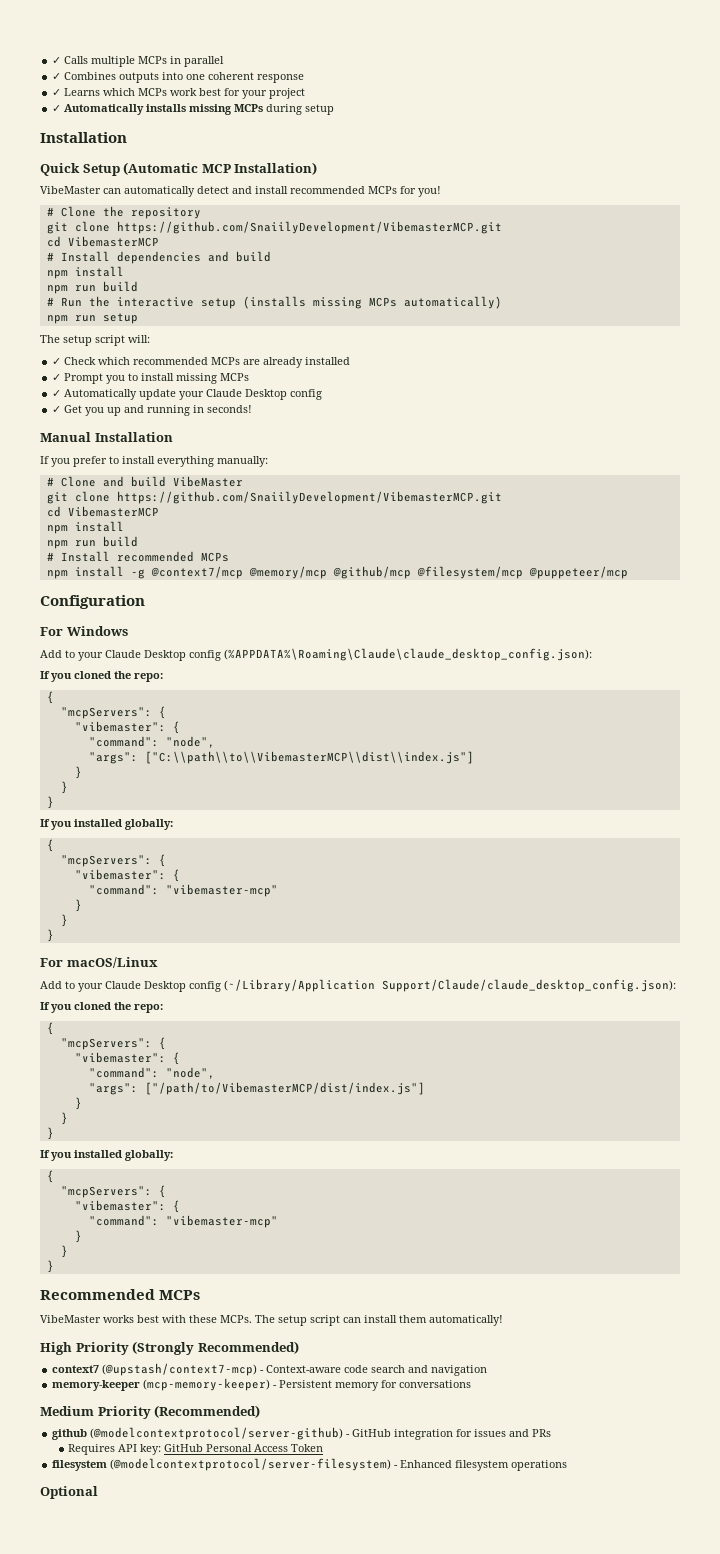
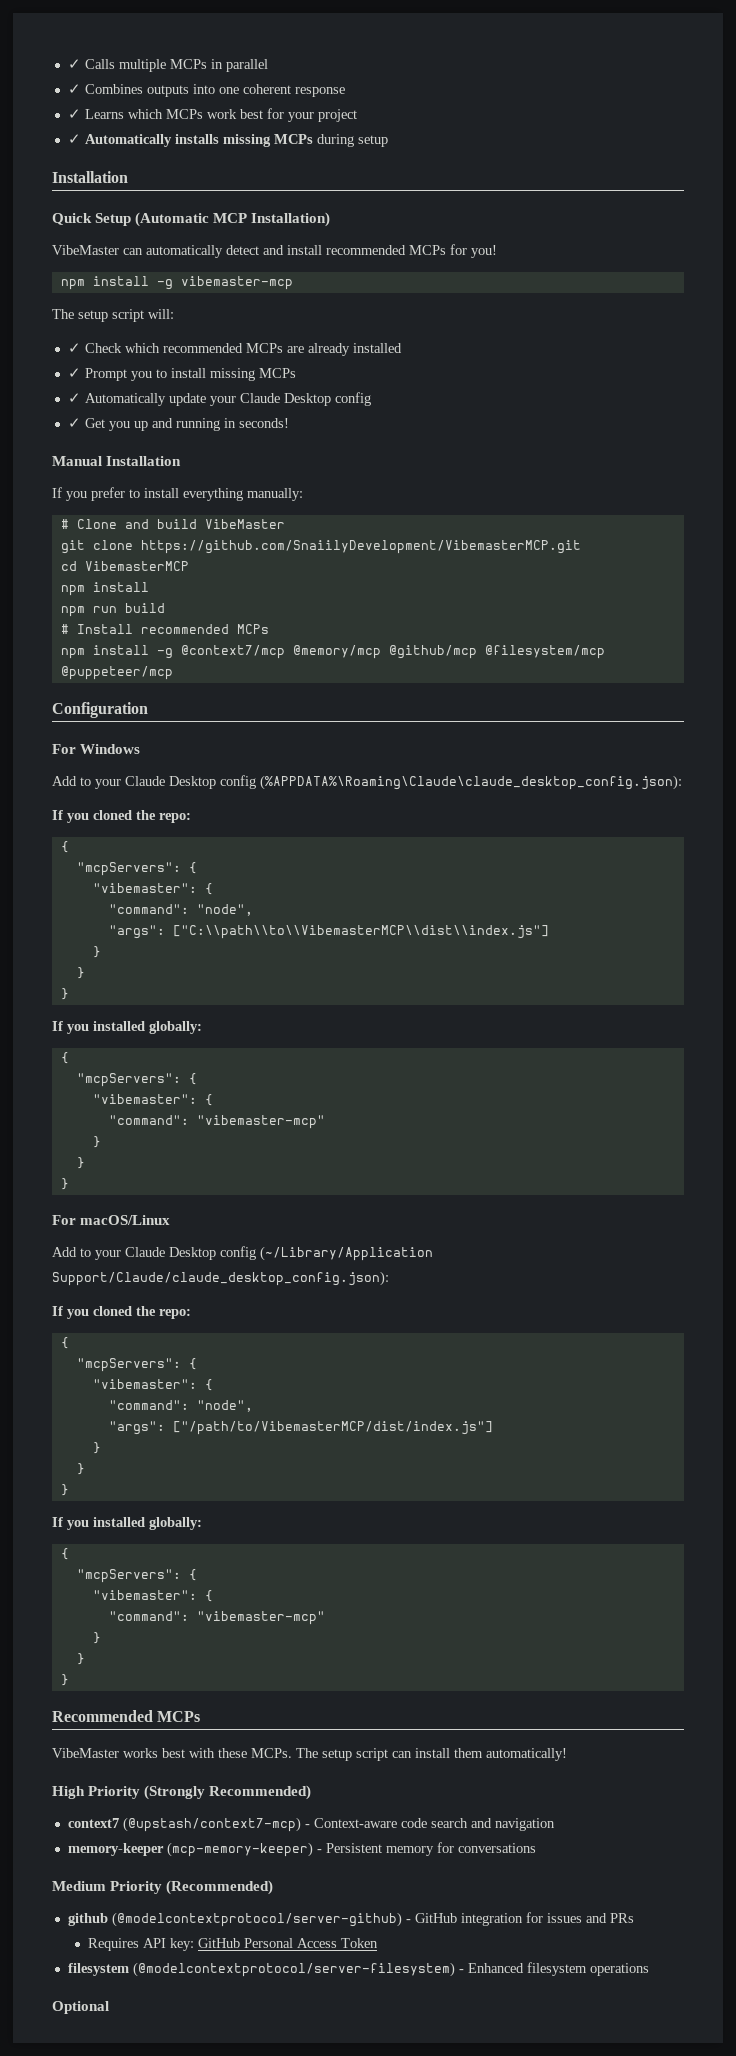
- # Clone the repository
- git clone https://github.com/SnaiilyDevelopment/VibemasterMCP.git
- cd VibemasterMCP
- # Install dependencies and build
- npm install
- npm run build
- # Run the interactive setup (installs missing MCPs automatically)
- npm run setup
+ npm install -g vibemaster-mcp

